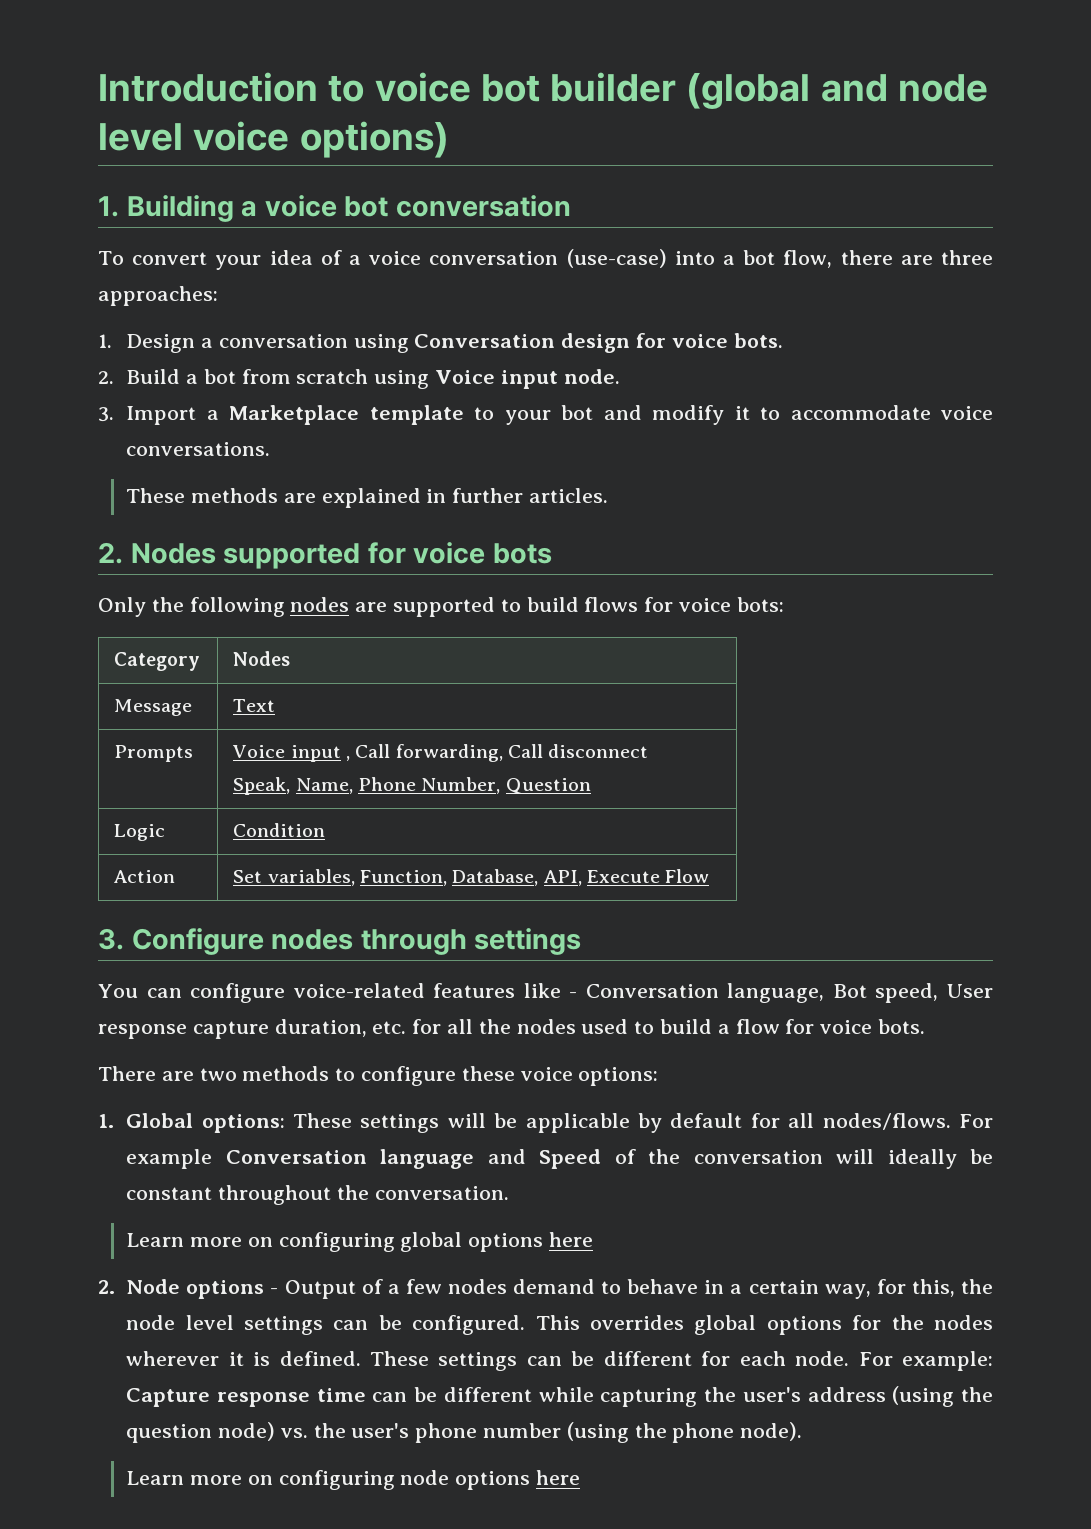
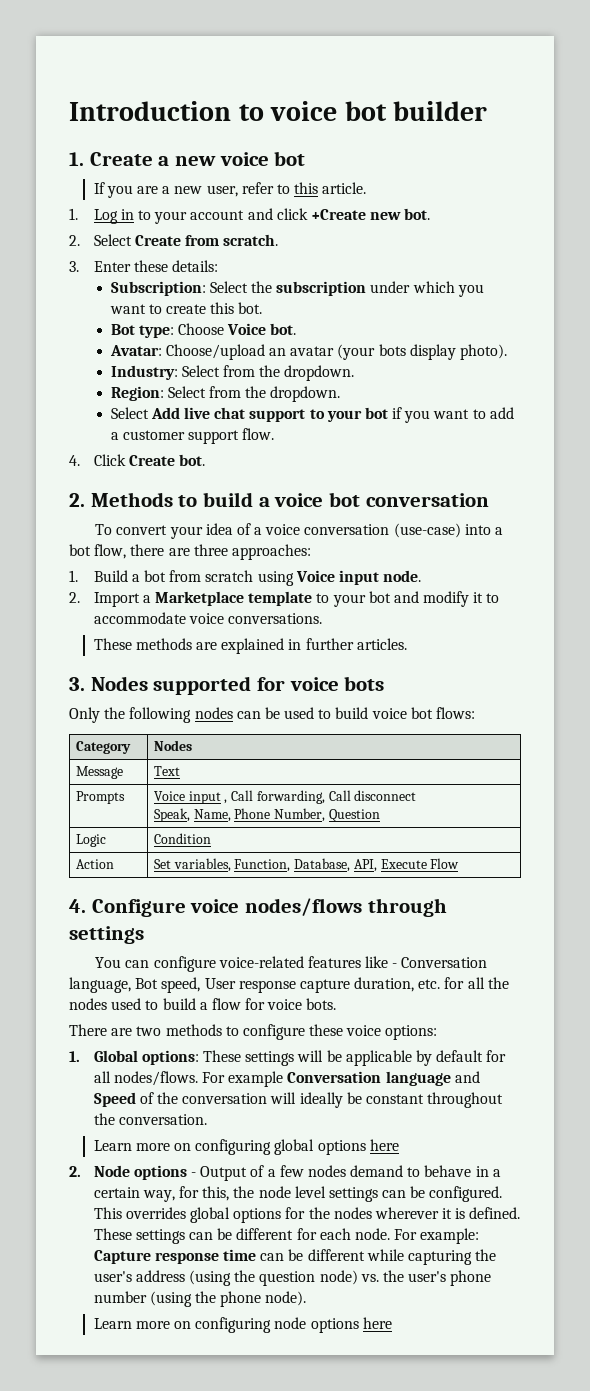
- Introduction to voice bot builder (global and node level voice options)
- 1. Building a voice bot conversation
+ Introduction to voice bot builder
+ 1. Create a new voice bot
+ If you are a new user, refer to this article.
+ 1. Log in to your account and click +Create new bot.
+ 2. Select Create from scratch.
+ 3. Enter these details:
+ Subscription: Select the subscription under which you want to create this bot.
+ Bot type: Choose Voice bot.
+ Avatar: Choose/upload an avatar (your bots display photo).
+ Industry: Select from the dropdown.
+ Region: Select from the dropdown.
+ Select Add live chat support to your bot if you want to add a customer support flow.
+ 4. Click Create bot.
+ 2. Methods to build a voice bot conversation
- 1. Design a conversation using Conversation design for voice bots.
- 2. Build a bot from scratch using Voice input node.
+ 1. Build a bot from scratch using Voice input node.
- 3. Import a Marketplace template to your bot and modify it to accommodate voice conversations.
+ 2. Import a Marketplace template to your bot and modify it to accommodate voice conversations.
- 2. Nodes supported for voice bots
+ 3. Nodes supported for voice bots
- Only the following nodes are supported to build flows for voice bots:
+ Only the following nodes can be used to build voice bot flows:
- 3. Configure nodes through settings
+ 4. Configure voice nodes/flows through settings

